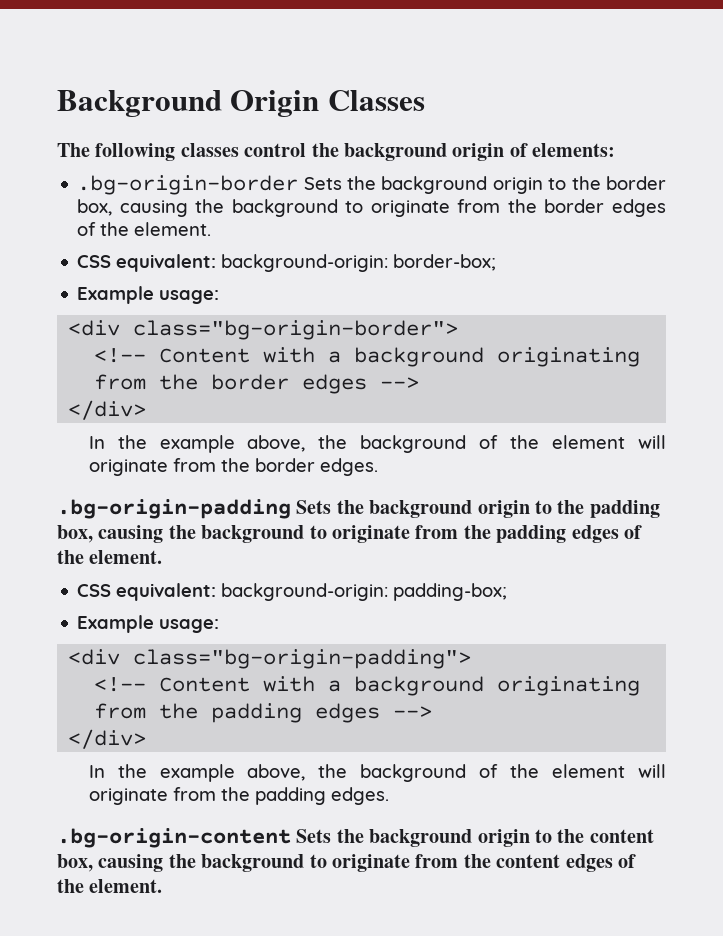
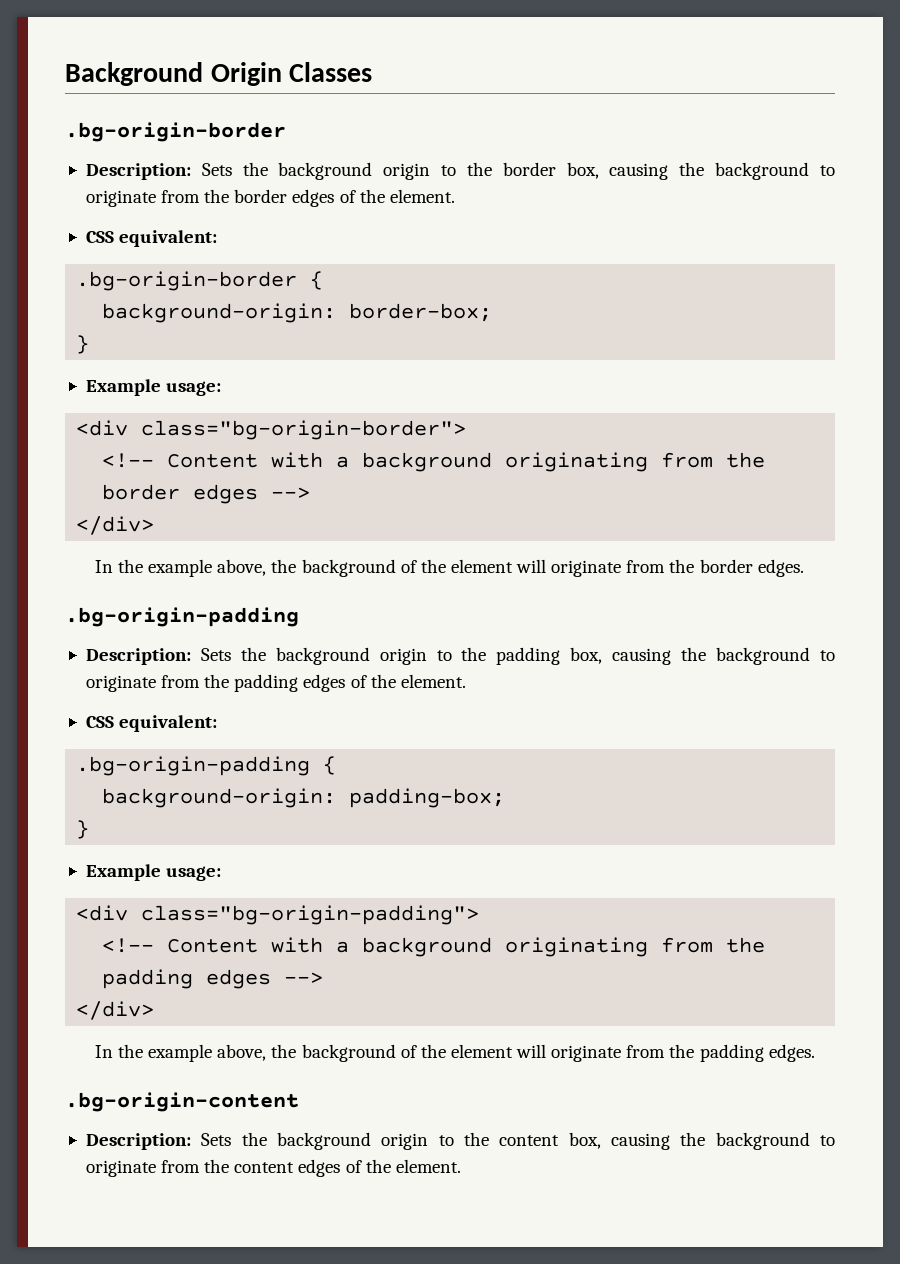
  Background Origin Classes
- The following classes control the background origin of elements:
- .bg-origin-border Sets the background origin to the border box, causing the background to originate from the border edges of the element.
- CSS equivalent: background-origin: border-box;
+ .bg-origin-border
+ Description: Sets the background origin to the border box, causing the background to originate from the border edges of the element.
+ CSS equivalent:
+ .bg-origin-border {
+ background-origin: border-box;
+ }
  In the example above, the background of the element will originate from the border edges.
- .bg-origin-padding Sets the background origin to the padding box, causing the background to originate from the padding edges of the element.
- CSS equivalent: background-origin: padding-box;
+ .bg-origin-padding
+ Description: Sets the background origin to the padding box, causing the background to originate from the padding edges of the element.
+ CSS equivalent:
+ .bg-origin-padding {
+ background-origin: padding-box;
+ }
- .bg-origin-content Sets the background origin to the content box, causing the background to originate from the content edges of the element.
+ .bg-origin-content
+ Description: Sets the background origin to the content box, causing the background to originate from the content edges of the element.

